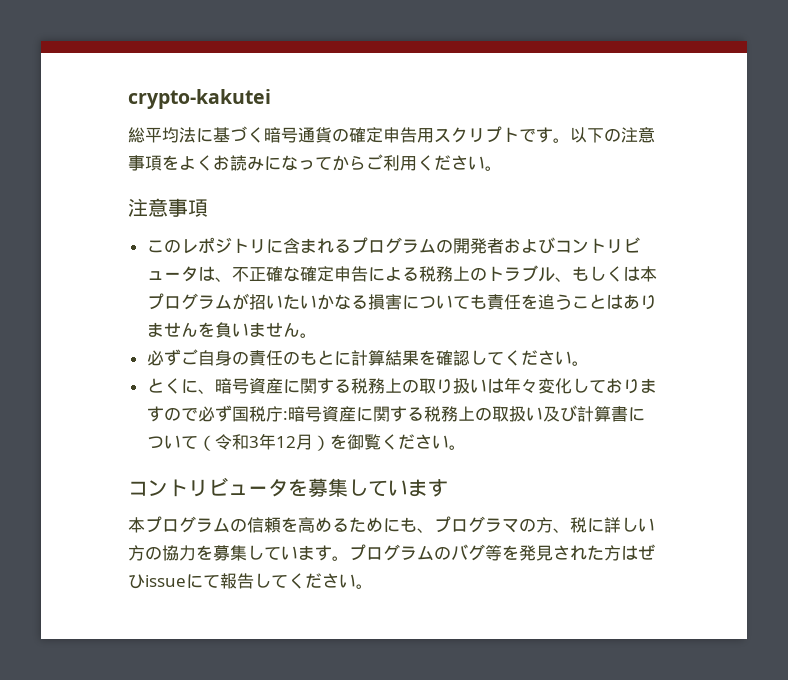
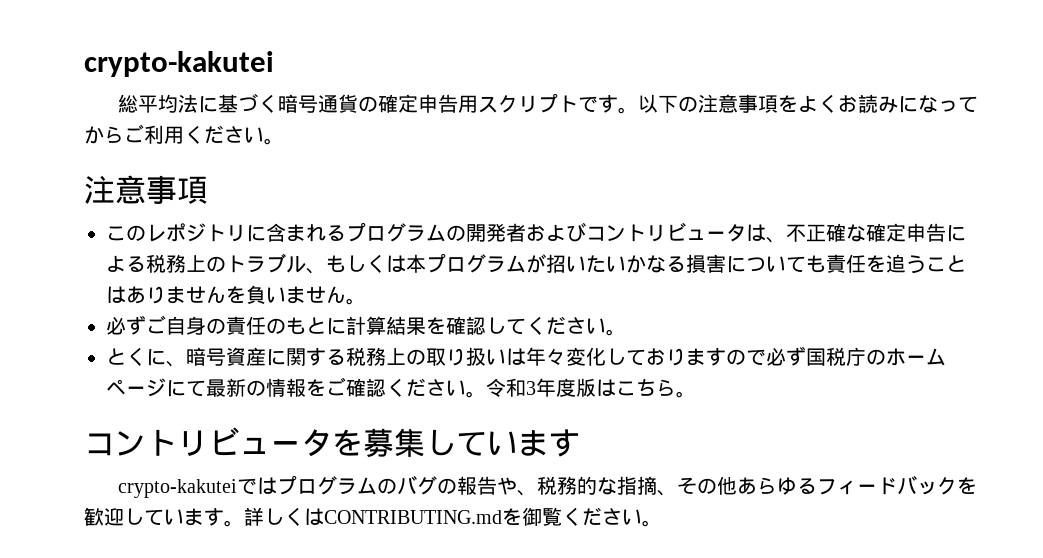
- とくに、暗号資産に関する税務上の取り扱いは年々変化しておりますので必ず国税庁:暗号資産に関する税務上の取扱い及び計算書について（令和3年12月）を御覧ください。
+ とくに、暗号資産に関する税務上の取り扱いは年々変化しておりますので必ず国税庁のホームページにて最新の情報をご確認ください。令和3年度版はこちら。
- 本プログラムの信頼を高めるためにも、プログラマの方、税に詳しい方の協力を募集しています。プログラムのバグ等を発見された方はぜひissueにて報告してください。
+ crypto-kakuteiではプログラムのバグの報告や、税務的な指摘、その他あらゆるフィードバックを歓迎しています。詳しくはCONTRIBUTING.mdを御覧ください。

